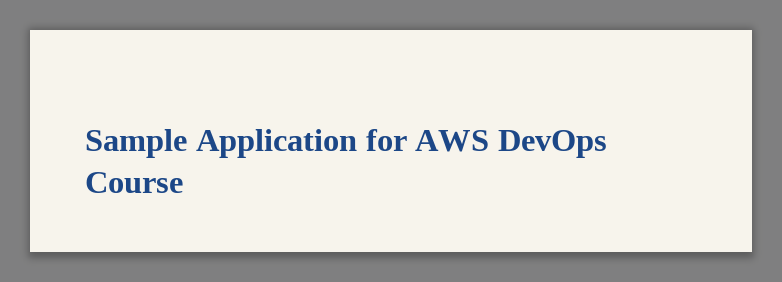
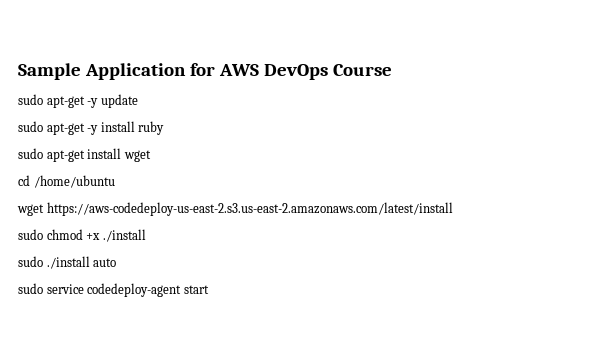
+ sudo apt-get -y update
+ sudo apt-get -y install ruby
+ sudo apt-get install wget
+ cd /home/ubuntu
+ wget https://aws-codedeploy-us-east-2.s3.us-east-2.amazonaws.com/latest/install
+ sudo chmod +x ./install
+ sudo ./install auto
+ sudo service codedeploy-agent start

